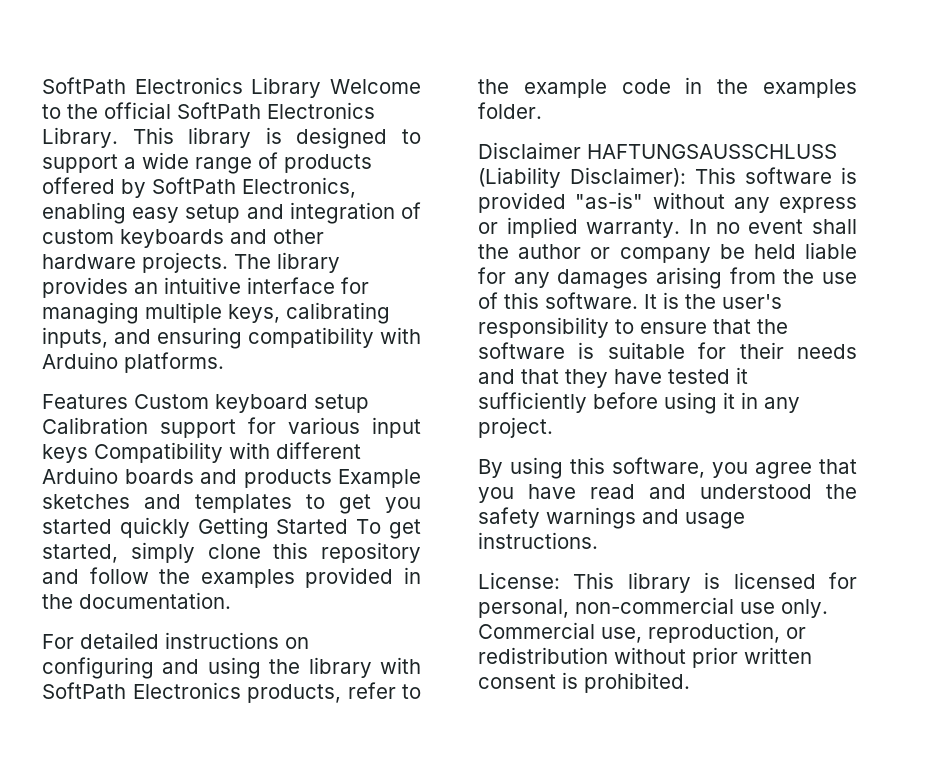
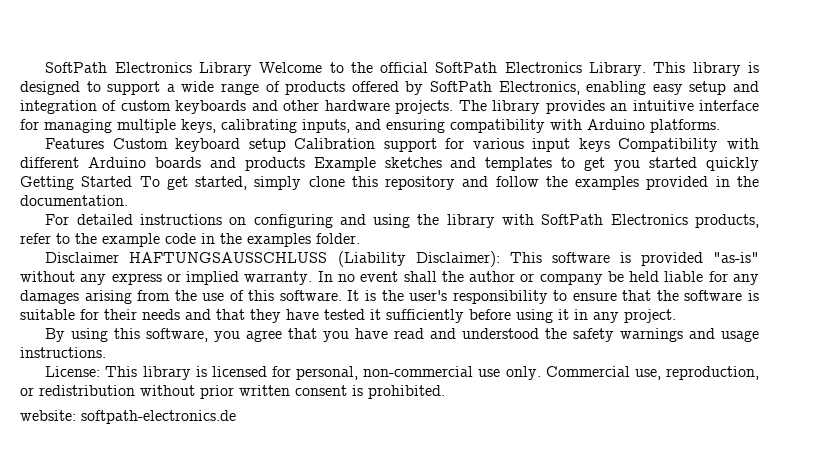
+ website: softpath-electronics.de

